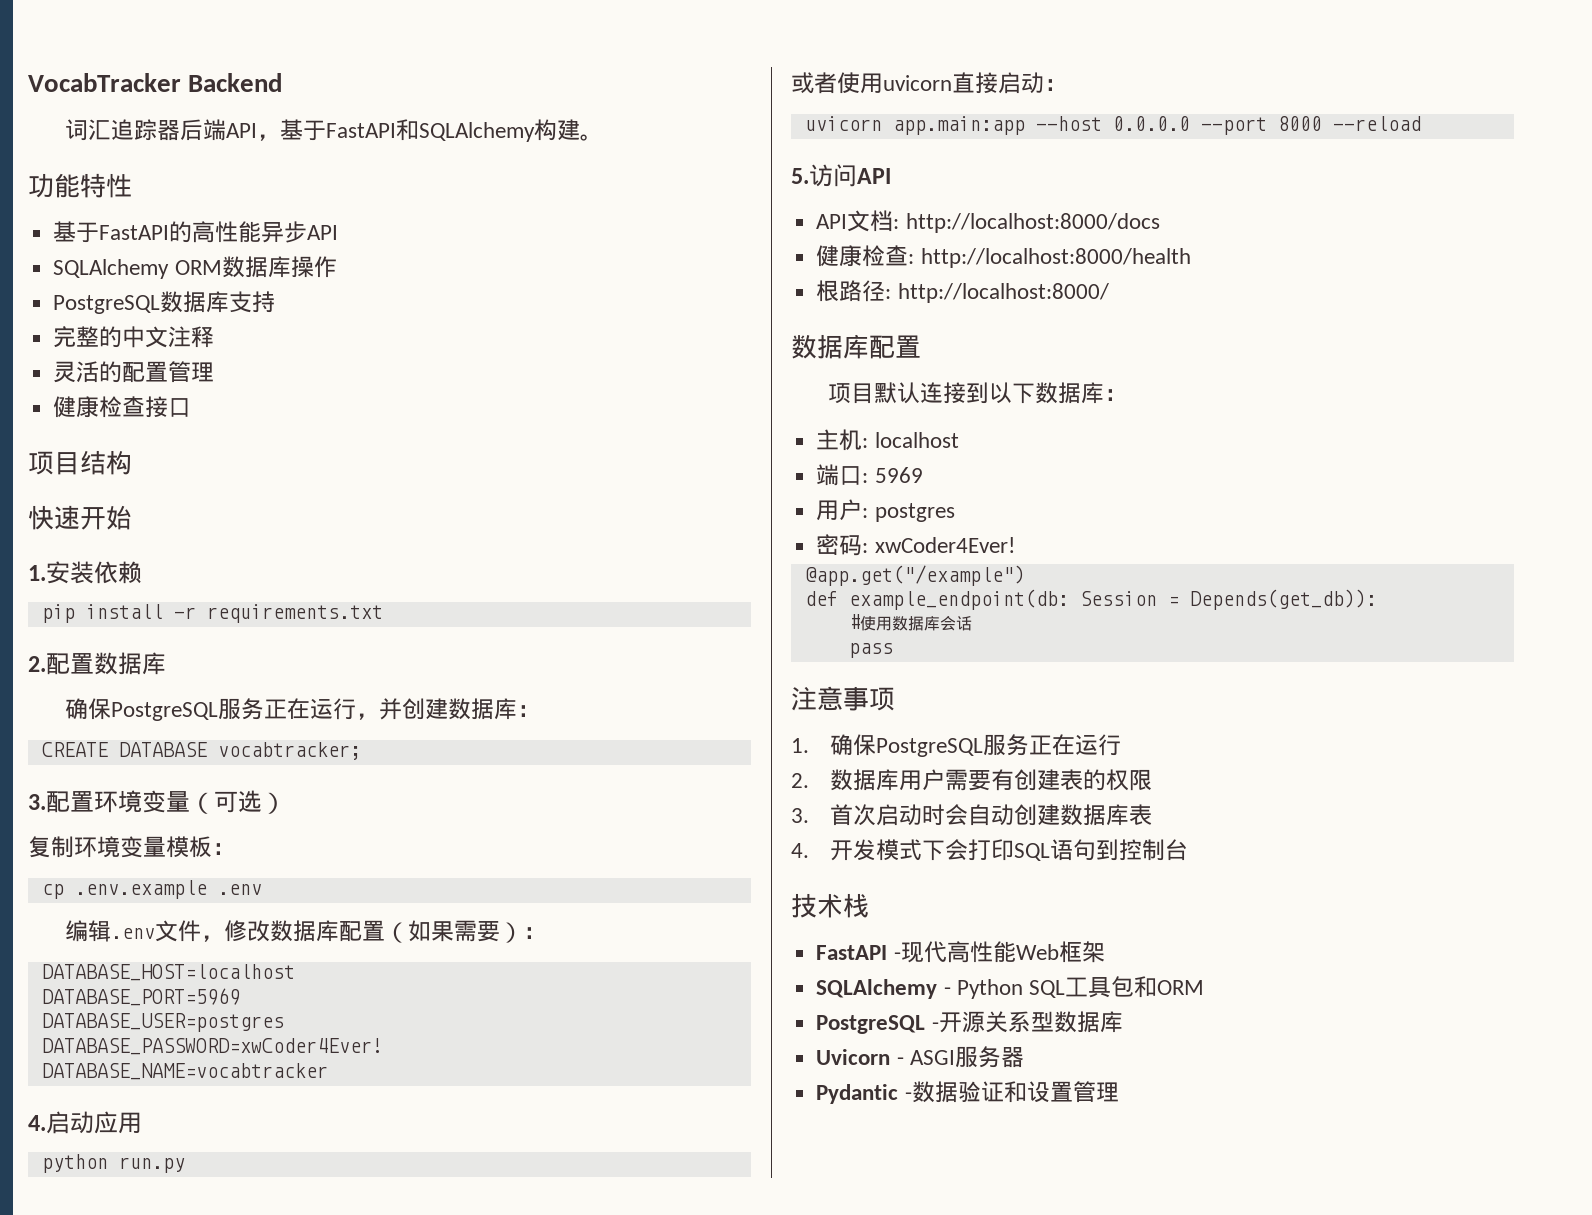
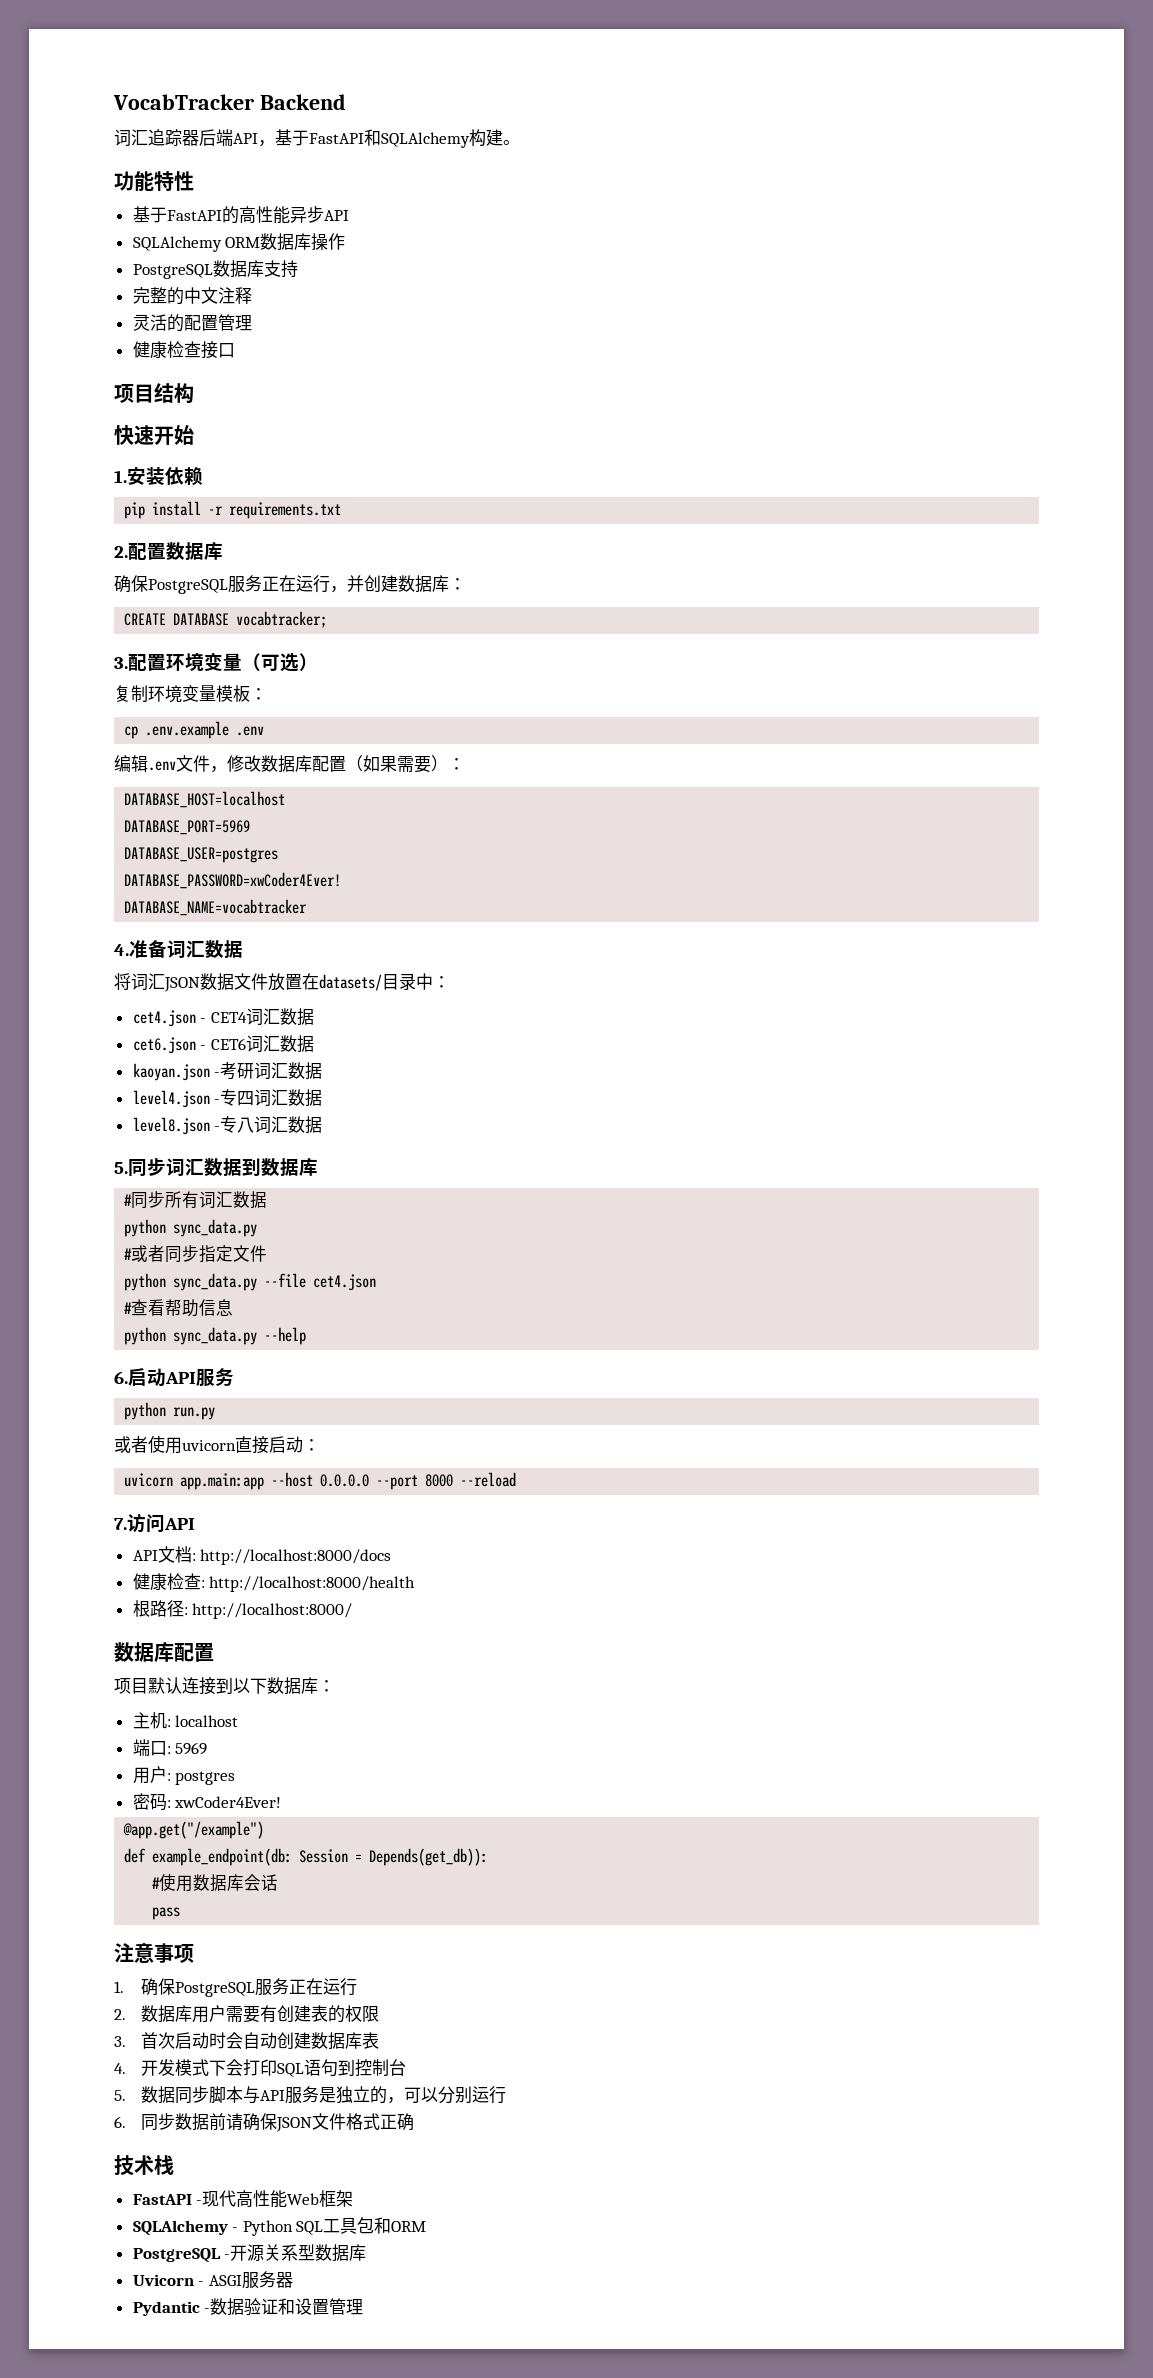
- 4.启动应用
+ 4.准备词汇数据
+ 将词汇JSON数据文件放置在datasets/目录中：
+ cet4.json - CET4词汇数据
+ cet6.json - CET6词汇数据
+ kaoyan.json -考研词汇数据
+ level4.json -专四词汇数据
+ level8.json -专八词汇数据
+ 5.同步词汇数据到数据库
+ #同步所有词汇数据
+ python sync_data.py
+ #或者同步指定文件
+ python sync_data.py --file cet4.json
+ #查看帮助信息
+ python sync_data.py --help
+ 6.启动API服务
- 5.访问API
+ 7.访问API
+ 5.数据同步脚本与API服务是独立的，可以分别运行
+ 6.同步数据前请确保JSON文件格式正确

